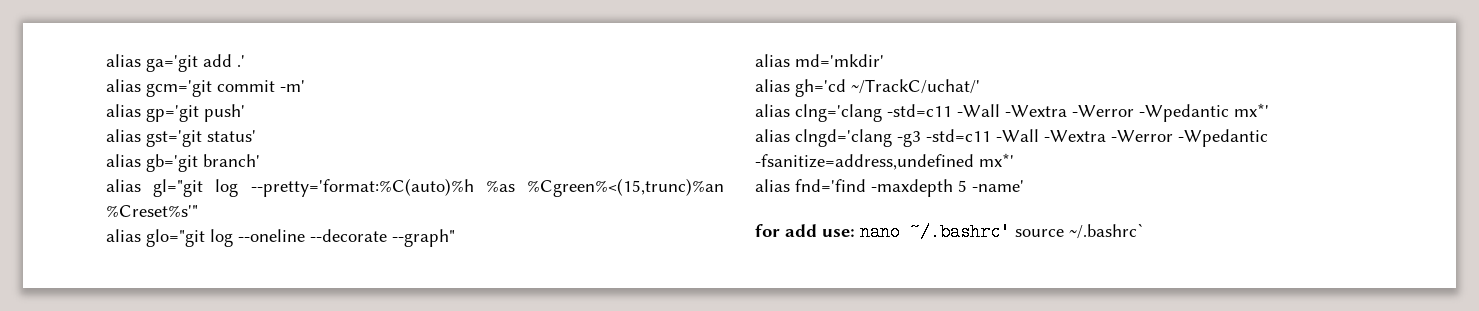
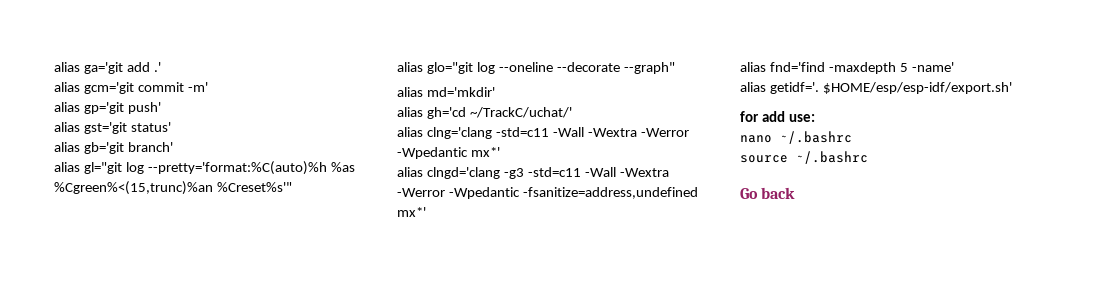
+ alias getidf='. $HOME/esp/esp-idf/export.sh'
- for add use: nano ~/.bashrc' source ~/.bashrc`
+ for add use:
+ nano ~/.bashrc
+ source ~/.bashrc
+ Go back

